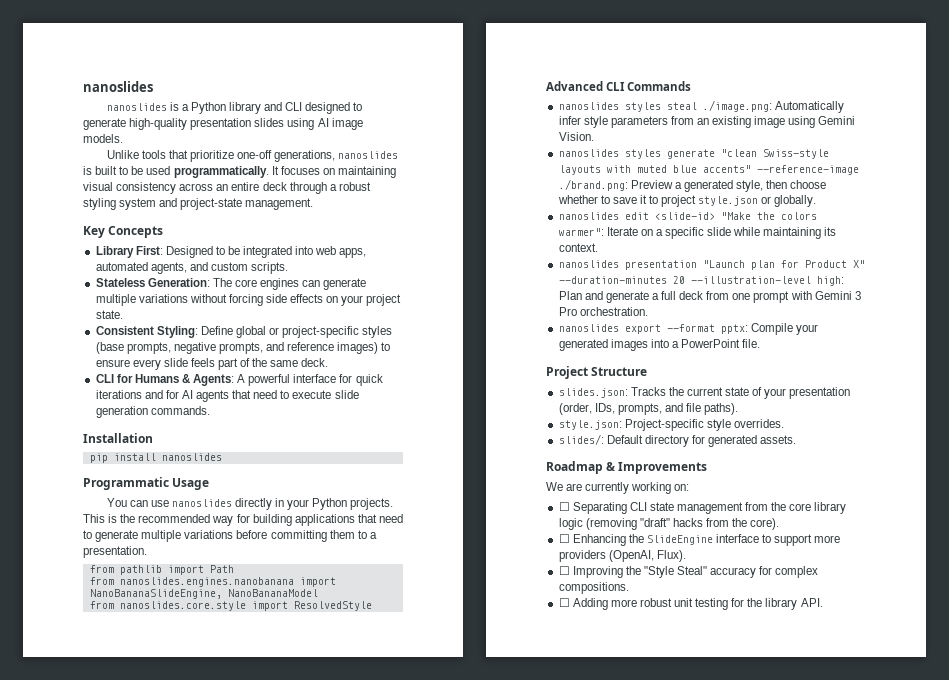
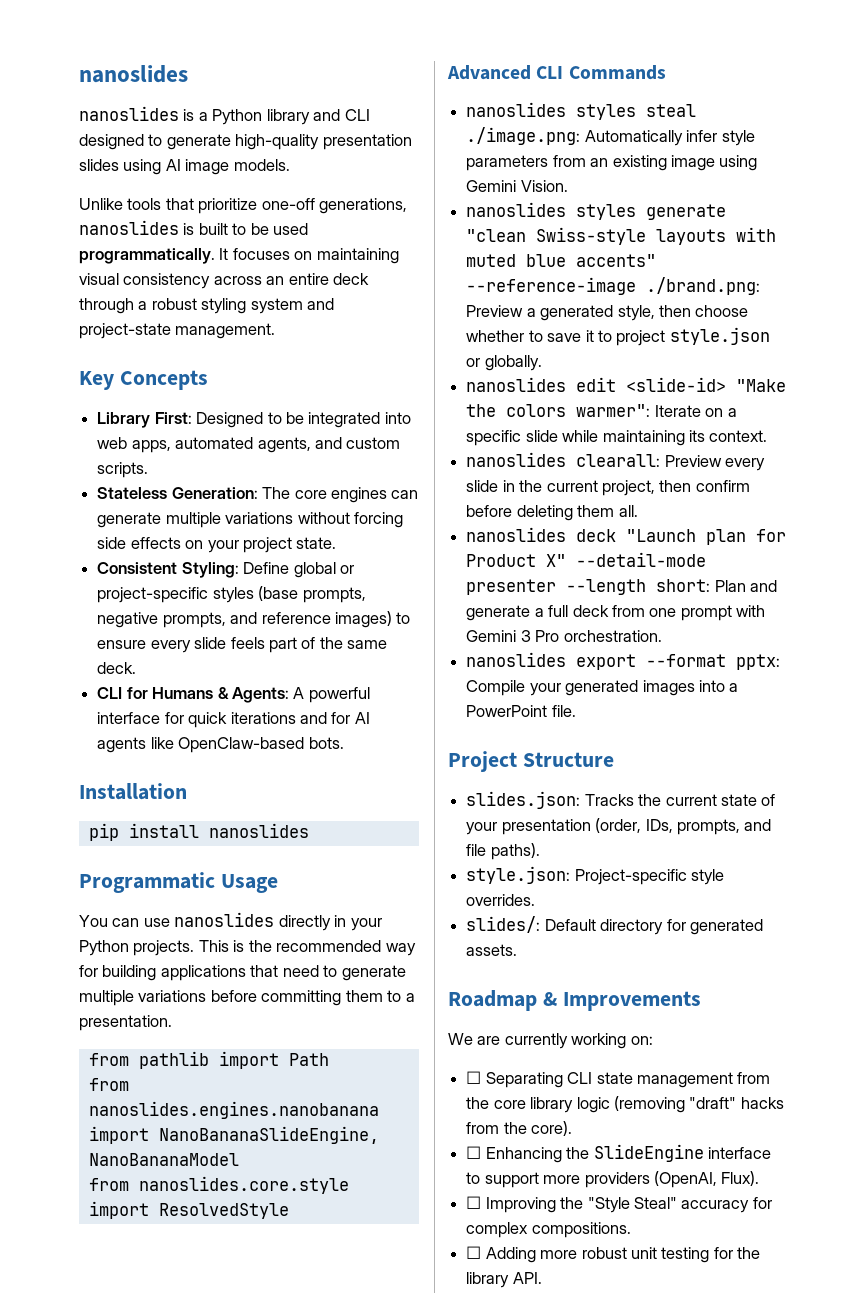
- CLI for Humans & Agents: A powerful interface for quick iterations and for AI agents that need to execute slide generation commands.
+ CLI for Humans & Agents: A powerful interface for quick iterations and for AI agents like OpenClaw-based bots.
- nanoslides presentation "Launch plan for Product X" --duration-minutes 20 --illustration-level high: Plan and generate a full deck from one prompt with Gemini 3 Pro orchestration.
+ nanoslides clearall: Preview every slide in the current project, then confirm before deleting them all.
+ nanoslides deck "Launch plan for Product X" --detail-mode presenter --length short: Plan and generate a full deck from one prompt with Gemini 3 Pro orchestration.

